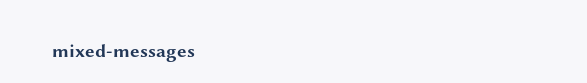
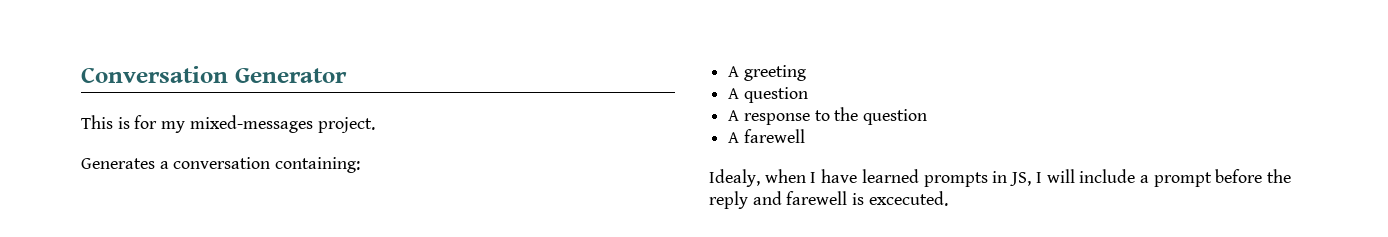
- mixed-messages
+ Conversation Generator
+ This is for my mixed-messages project.
+ Generates a conversation containing:
+ A greeting
+ A question
+ A response to the question
+ A farewell
+ Idealy, when I have learned prompts in JS, I will include a prompt before the reply and farewell is excecuted.

